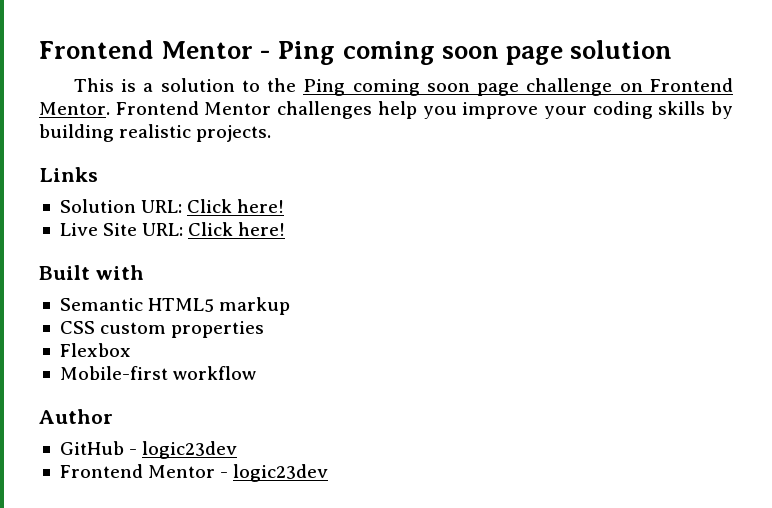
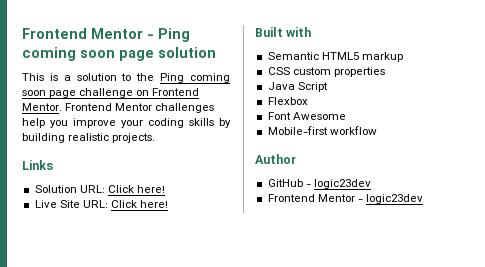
+ Java Script
+ Font Awesome

